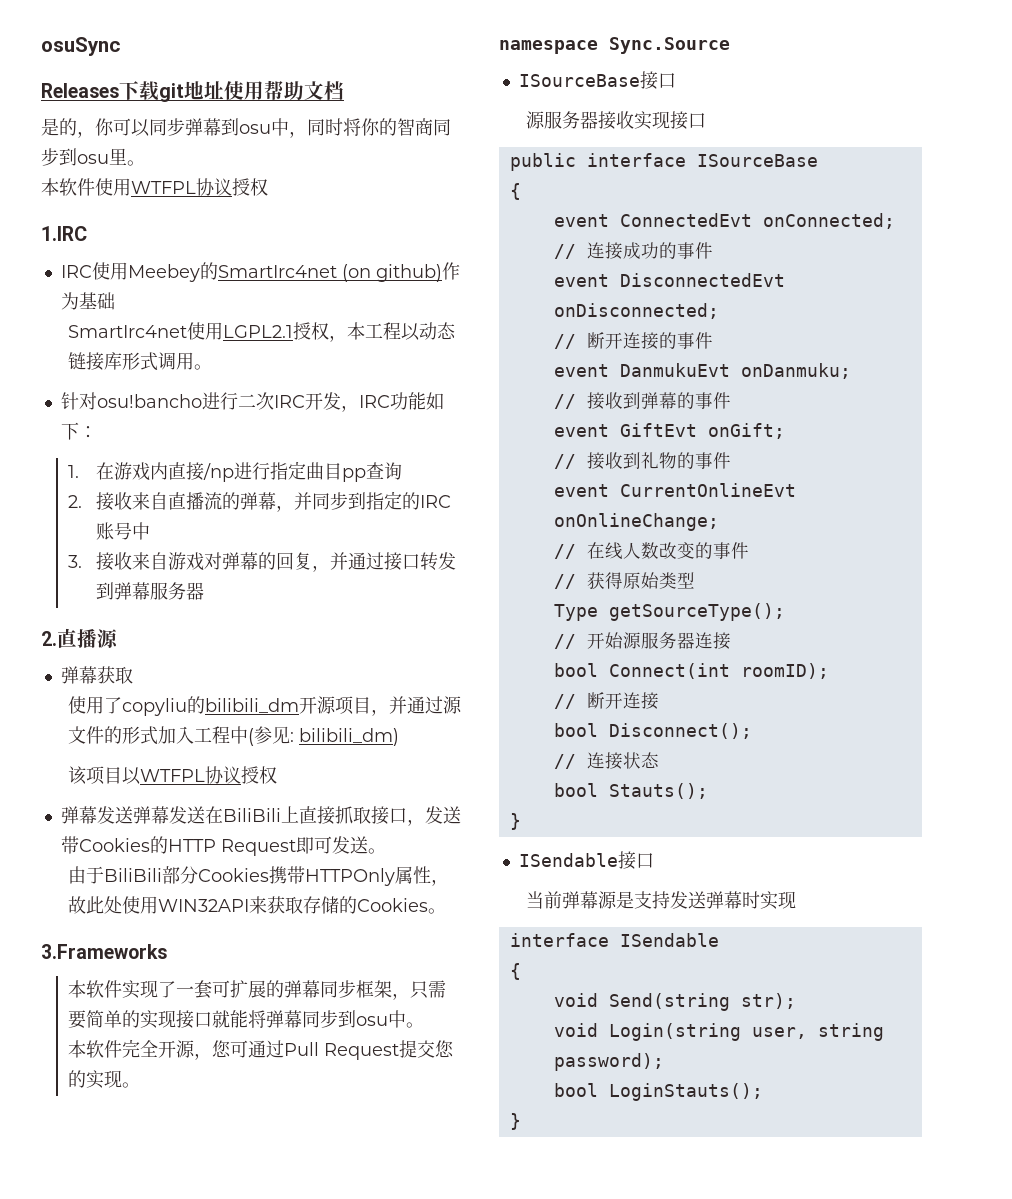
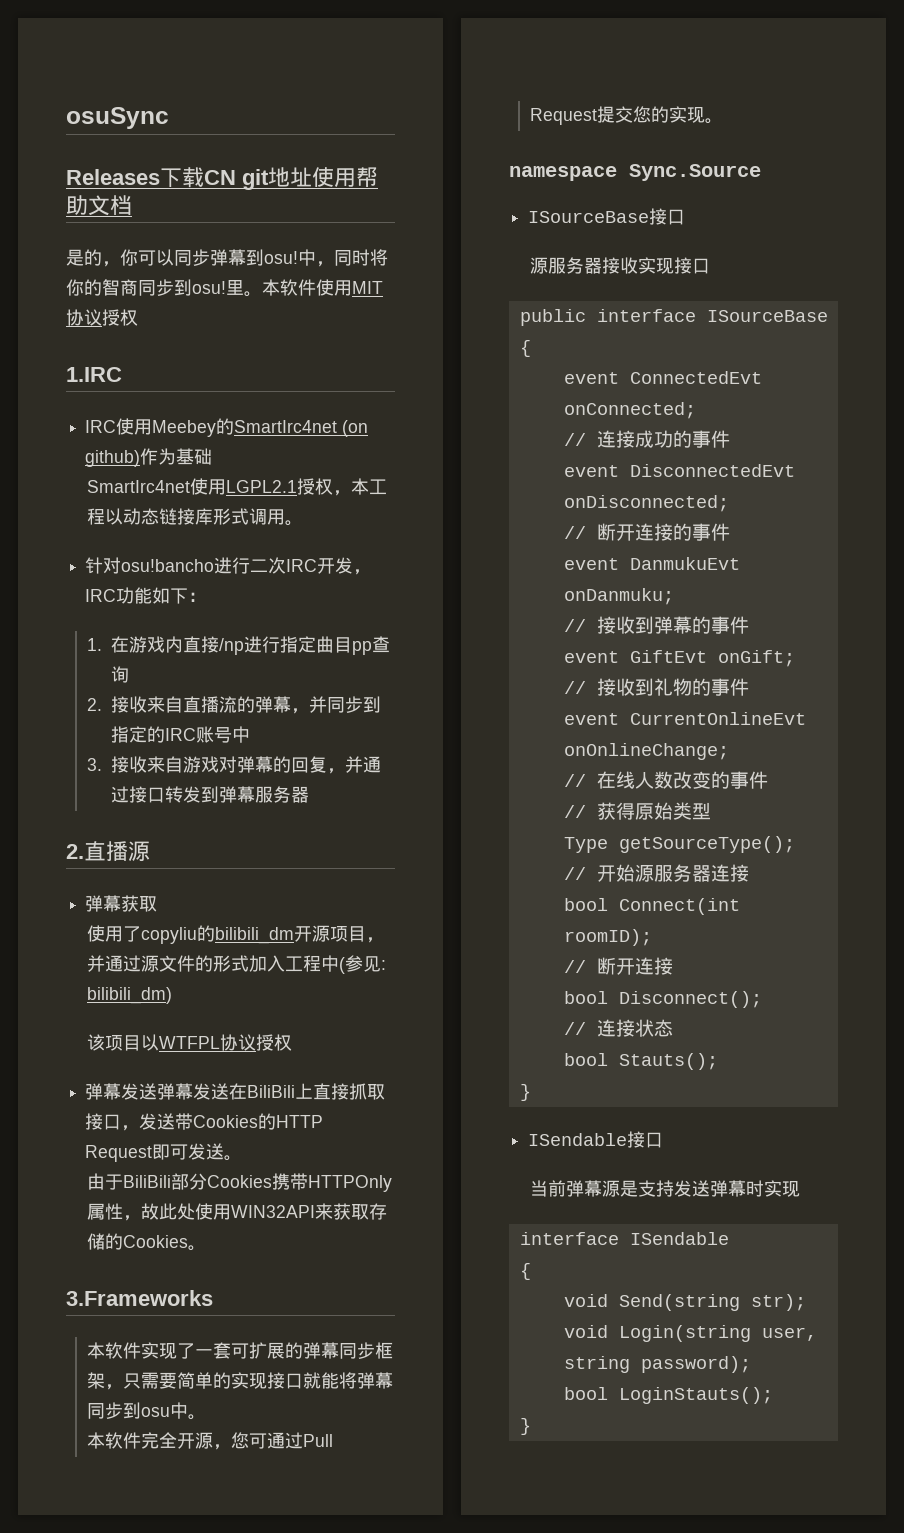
- Releases下载git地址使用帮助文档
+ Releases下载CN git地址使用帮助文档
- 是的，你可以同步弹幕到osu中，同时将你的智商同步到osu里。
- 本软件使用WTFPL协议授权
+ 是的，你可以同步弹幕到osu!中，同时将你的智商同步到osu!里。本软件使用MIT协议授权

